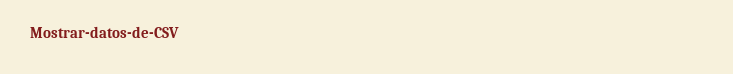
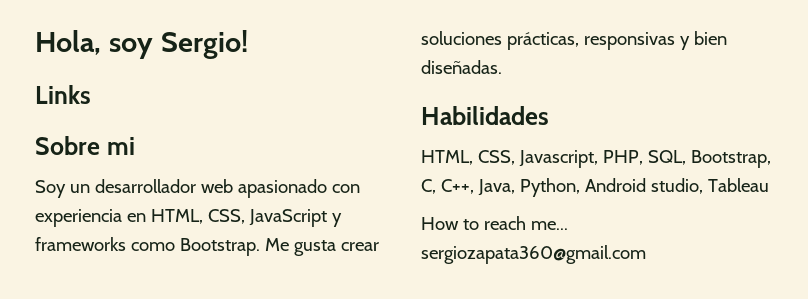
- Mostrar-datos-de-CSV
+ Hola, soy Sergio!
+ Links
+ Sobre mi
+ Soy un desarrollador web apasionado con experiencia en HTML, CSS, JavaScript y frameworks como Bootstrap. Me gusta crear soluciones prácticas, responsivas y bien diseñadas.
+ Habilidades
+ HTML, CSS, Javascript, PHP, SQL, Bootstrap, C, C++, Java, Python, Android studio, Tableau
+ How to reach me... sergiozapata360@gmail.com

